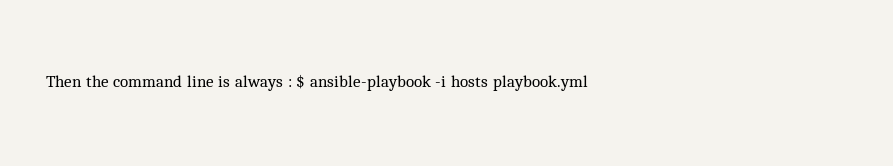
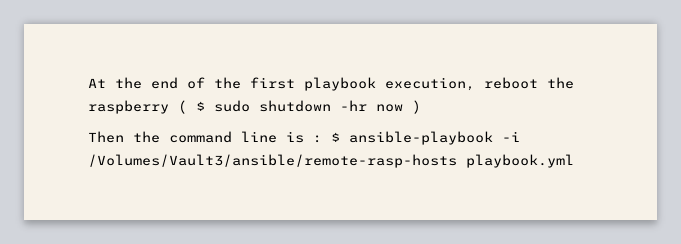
+ At the end of the first playbook execution, reboot the raspberry ( $ sudo shutdown -hr now )
- Then the command line is always : $ ansible-playbook -i hosts playbook.yml
+ Then the command line is : $ ansible-playbook -i /Volumes/Vault3/ansible/remote-rasp-hosts playbook.yml

